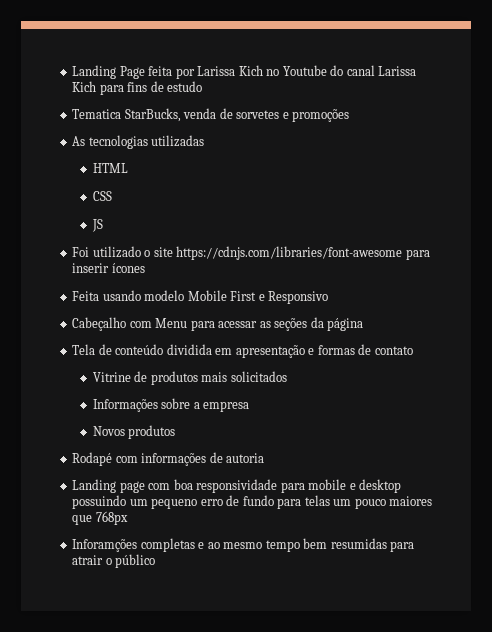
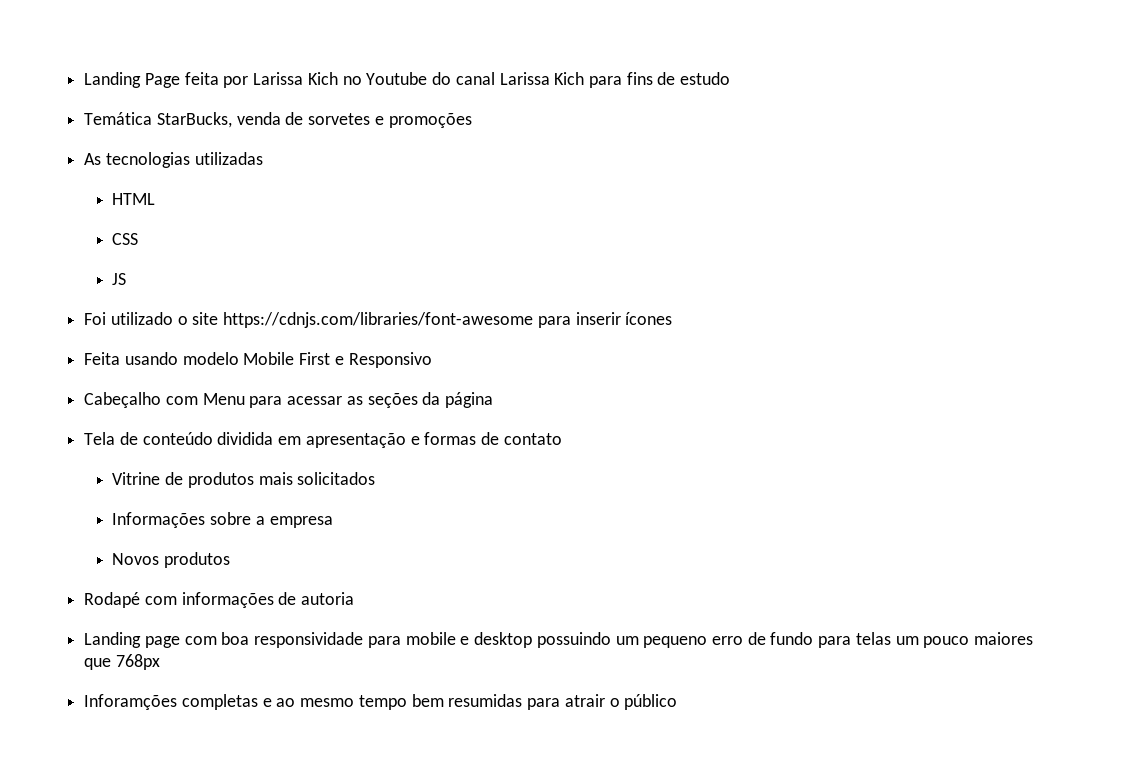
- Tematica StarBucks, venda de sorvetes e promoções
+ Temática StarBucks, venda de sorvetes e promoções

